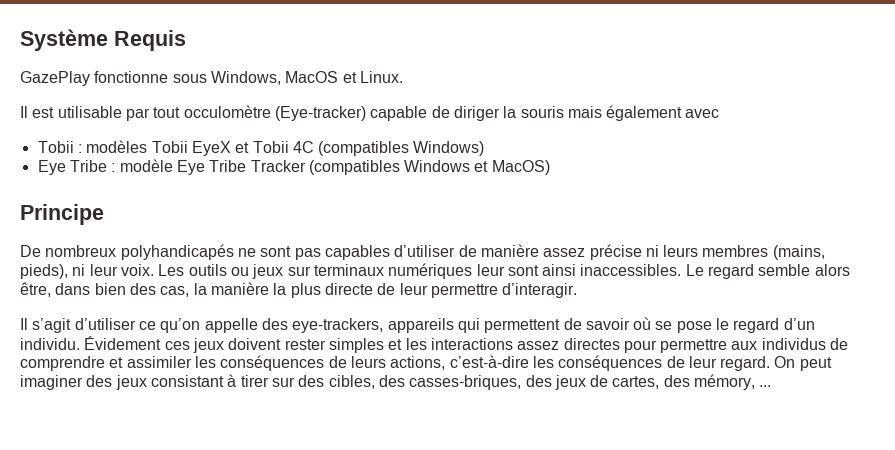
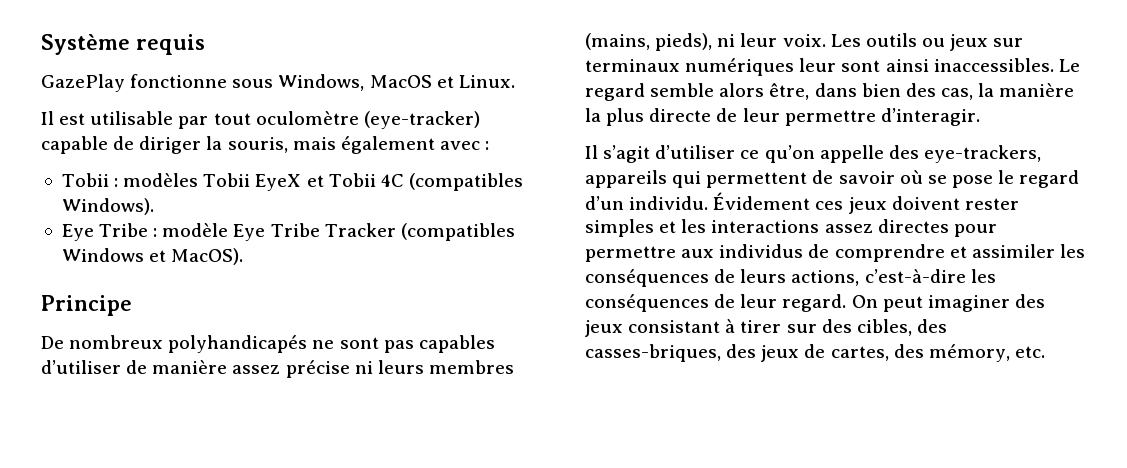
- Système Requis
+ Système requis
- Il est utilisable par tout occulomètre (Eye-tracker) capable de diriger la souris mais également avec
+ Il est utilisable par tout oculomètre (eye-tracker) capable de diriger la souris, mais également avec :
- Tobii : modèles Tobii EyeX et Tobii 4C (compatibles Windows)
+ Tobii : modèles Tobii EyeX et Tobii 4C (compatibles Windows).
- Eye Tribe : modèle Eye Tribe Tracker (compatibles Windows et MacOS)
+ Eye Tribe : modèle Eye Tribe Tracker (compatibles Windows et MacOS).
- On peut imaginer des jeux consistant à tirer sur des cibles, des casses-briques, des jeux de cartes, des mémory, ...
+ On peut imaginer des jeux consistant à tirer sur des cibles, des casses-briques, des jeux de cartes, des mémory, etc.

